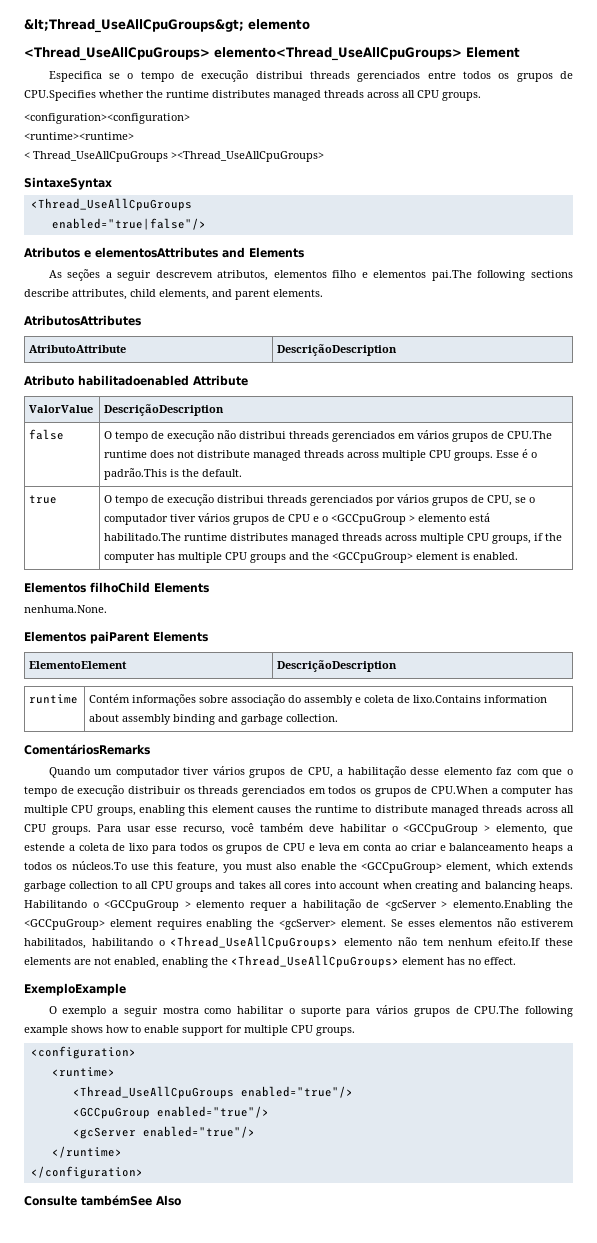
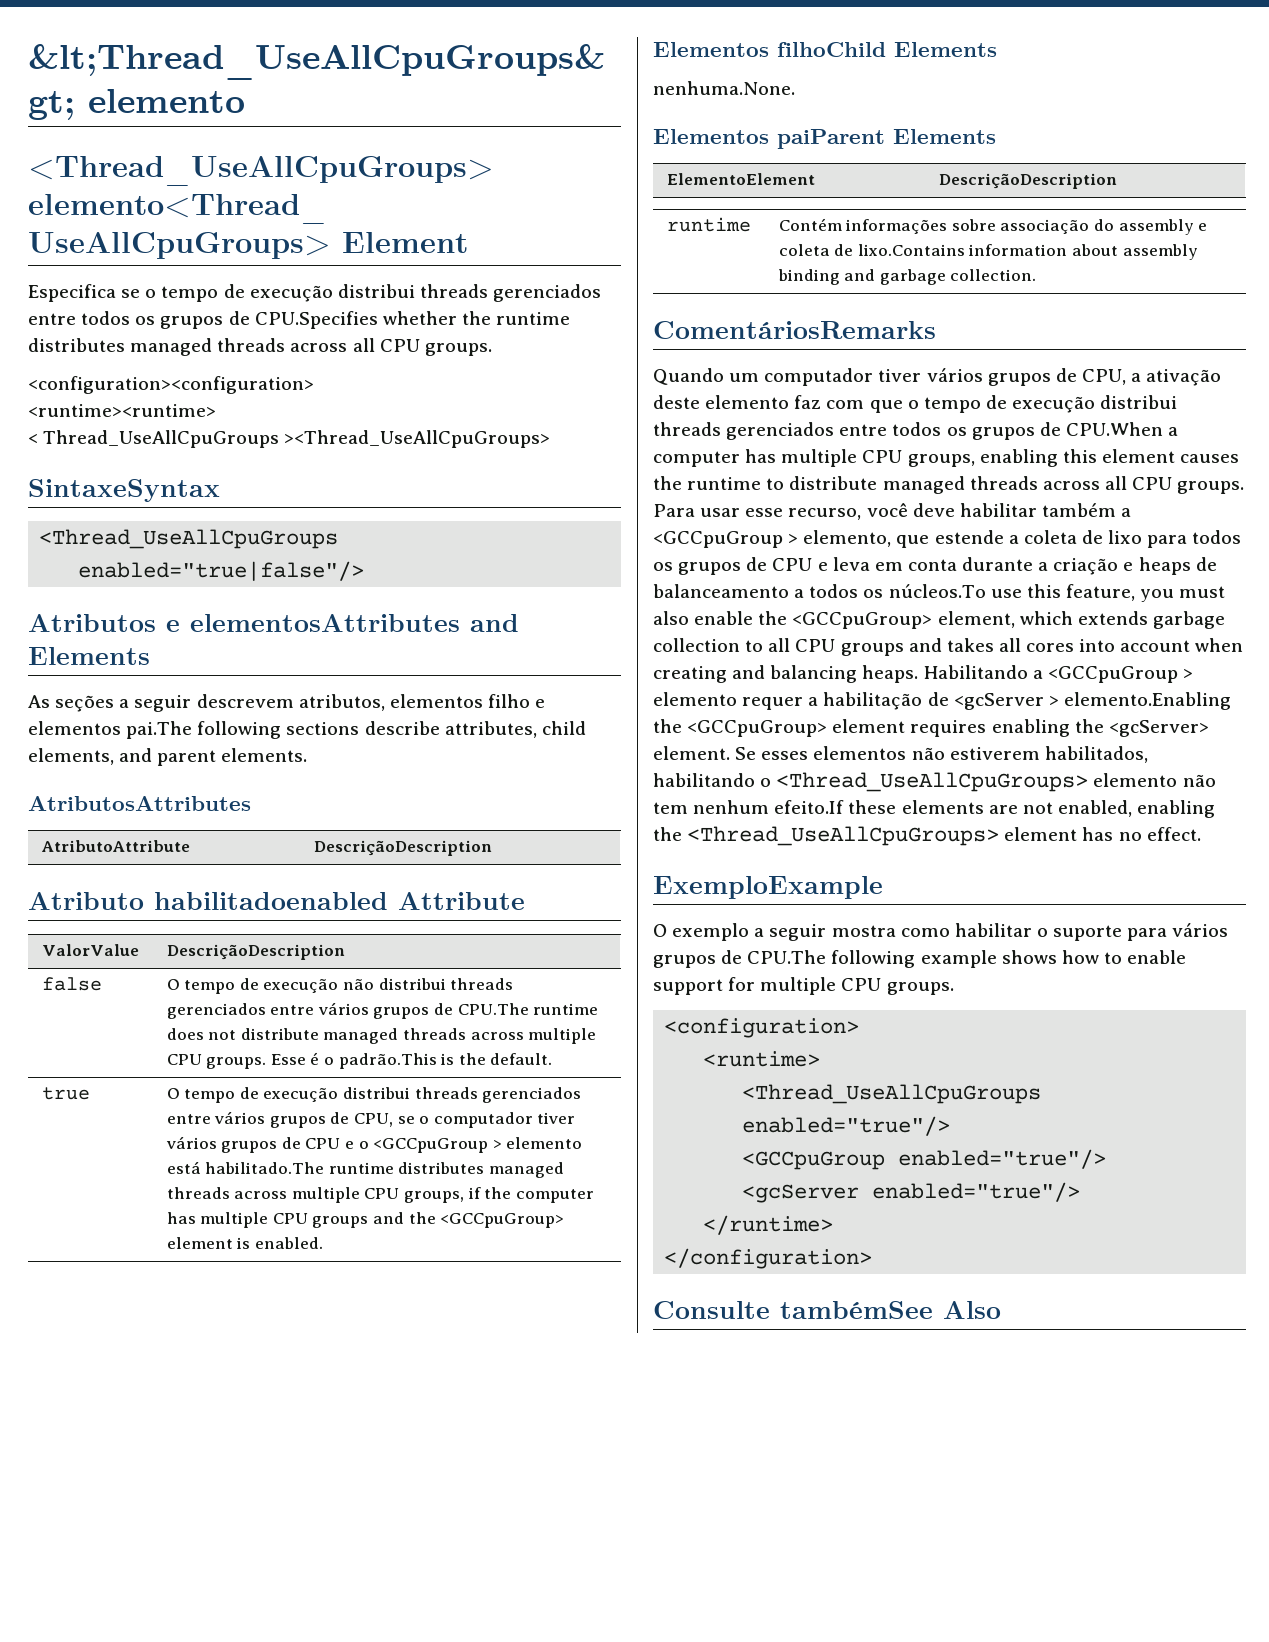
- false | O tempo de execução não distribui threads gerenciados em vários grupos de CPU.The runtime does not distribute managed threads across multiple CPU groups. Esse é o padrão.This is the default.
+ false | O tempo de execução não distribui threads gerenciados entre vários grupos de CPU.The runtime does not distribute managed threads across multiple CPU groups. Esse é o padrão.This is the default.
- O tempo de execução distribui threads gerenciados por vários grupos de CPU, se o computador tiver vários grupos de CPU e o <GCCpuGroup > elemento está habilitado.The runtime distributes managed threads across multiple CPU groups, if the computer has multiple CPU groups and the <GCCpuGroup> element is enabled.
+ O tempo de execução distribui threads gerenciados entre vários grupos de CPU, se o computador tiver vários grupos de CPU e o <GCCpuGroup > elemento está habilitado.The runtime distributes managed threads across multiple CPU groups, if the computer has multiple CPU groups and the <GCCpuGroup> element is enabled.
- Quando um computador tiver vários grupos de CPU, a habilitação desse elemento faz com que o tempo de execução distribuir os threads gerenciados em todos os grupos de CPU.When a computer has multiple CPU groups, enabling this element causes the runtime to distribute managed threads across all CPU groups.
+ Quando um computador tiver vários grupos de CPU, a ativação deste elemento faz com que o tempo de execução distribui threads gerenciados entre todos os grupos de CPU.When a computer has multiple CPU groups, enabling this element causes the runtime to distribute managed threads across all CPU groups.
- Para usar esse recurso, você também deve habilitar o <GCCpuGroup > elemento, que estende a coleta de lixo para todos os grupos de CPU e leva em conta ao criar e balanceamento heaps a todos os núcleos.To use this feature, you must also enable the <GCCpuGroup> element, which extends garbage collection to all CPU groups and takes all cores into account when creating and balancing heaps.
+ Para usar esse recurso, você deve habilitar também a <GCCpuGroup > elemento, que estende a coleta de lixo para todos os grupos de CPU e leva em conta durante a criação e heaps de balanceamento a todos os núcleos.To use this feature, you must also enable the <GCCpuGroup> element, which extends garbage collection to all CPU groups and takes all cores into account when creating and balancing heaps.
- Habilitando o <GCCpuGroup > elemento requer a habilitação de <gcServer > elemento.Enabling the <GCCpuGroup> element requires enabling the <gcServer> element.
+ Habilitando a <GCCpuGroup > elemento requer a habilitação de <gcServer > elemento.Enabling the <GCCpuGroup> element requires enabling the <gcServer> element.

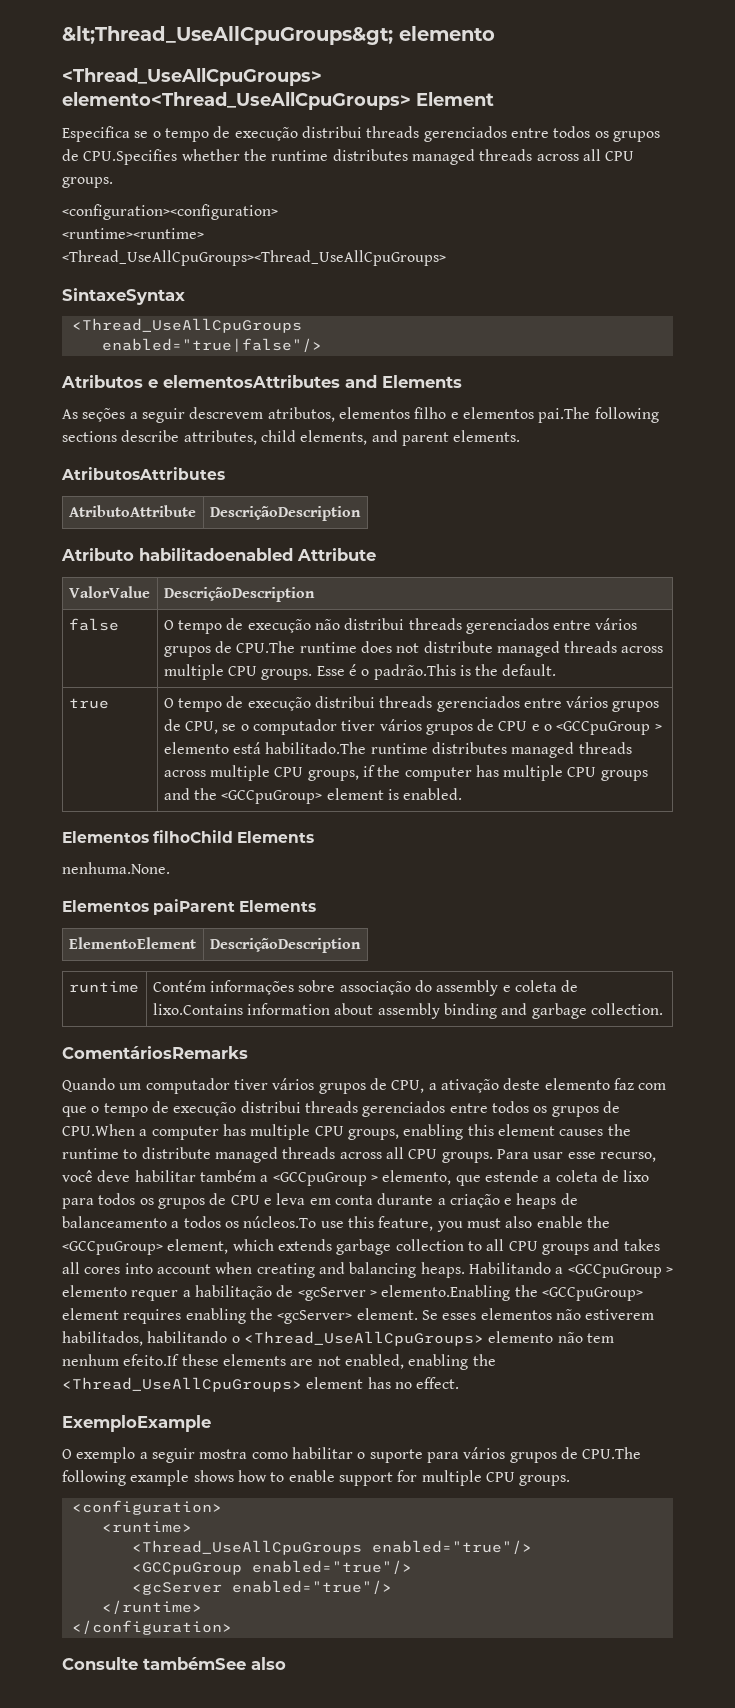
- < Thread_UseAllCpuGroups ><Thread_UseAllCpuGroups>
+ <Thread_UseAllCpuGroups><Thread_UseAllCpuGroups>
- Consulte tambémSee Also
+ Consulte tambémSee also

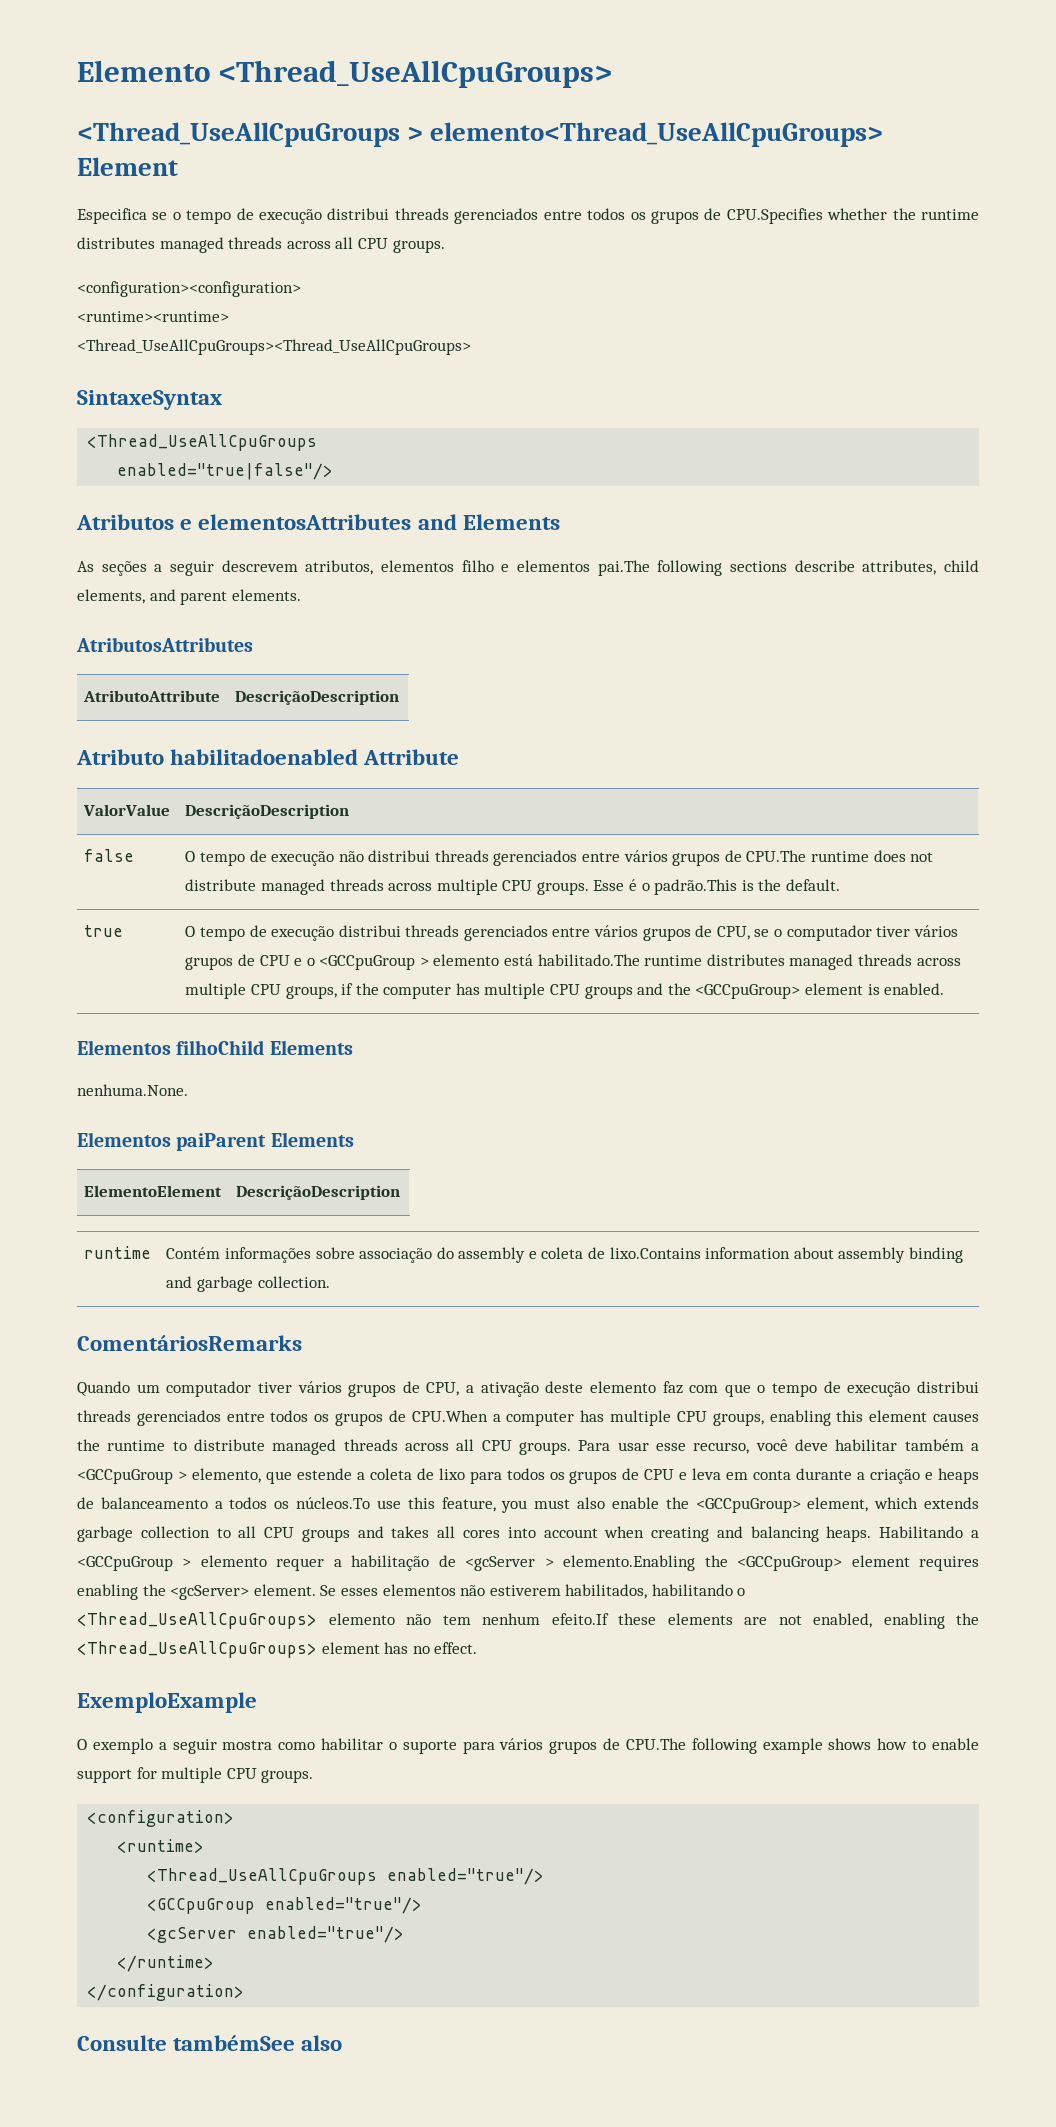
- &lt;Thread_UseAllCpuGroups&gt; elemento
- <Thread_UseAllCpuGroups> elemento<Thread_UseAllCpuGroups> Element
+ Elemento <Thread_UseAllCpuGroups>
+ <Thread_UseAllCpuGroups > elemento<Thread_UseAllCpuGroups> Element

